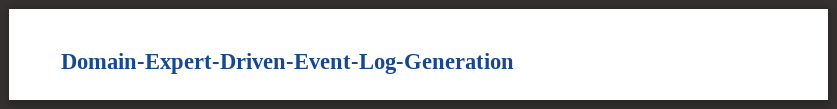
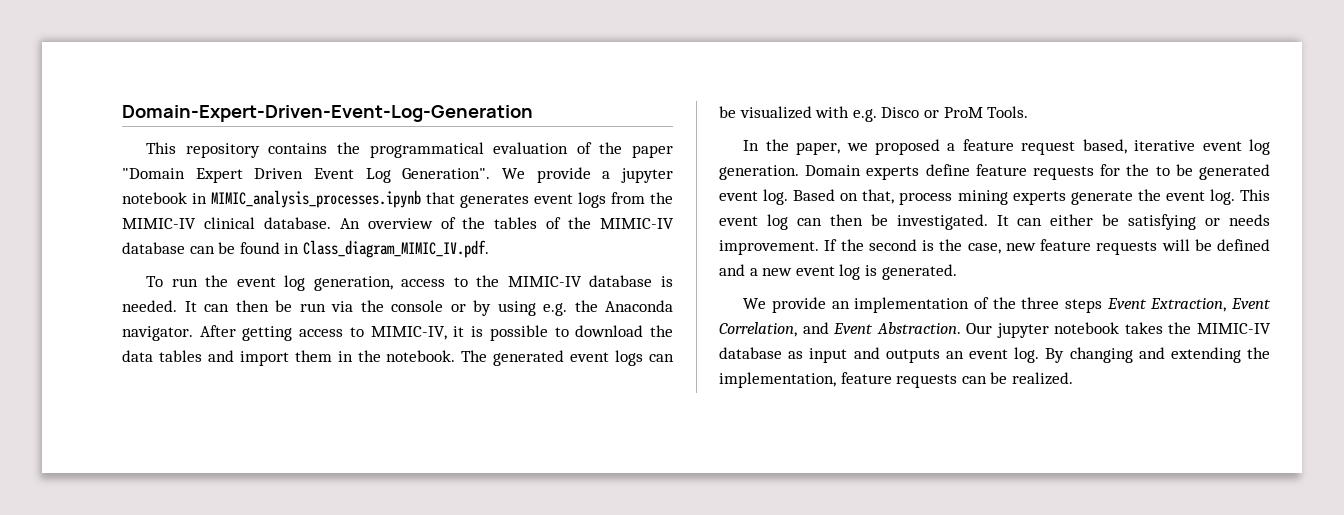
+ This repository contains the programmatical evaluation of the paper "Domain Expert Driven Event Log Generation". We provide a jupyter notebook in MIMIC_analysis_processes.ipynb that generates event logs from the MIMIC-IV clinical database. An overview of the tables of the MIMIC-IV database can be found in Class_diagram_MIMIC_IV.pdf.
+ To run the event log generation, access to the MIMIC-IV database is needed. It can then be run via the console or by using e.g. the Anaconda navigator. After getting access to MIMIC-IV, it is possible to download the data tables and import them in the notebook. The generated event logs can be visualized with e.g. Disco or ProM Tools.
+ In the paper, we proposed a feature request based, iterative event log generation. Domain experts define feature requests for the to be generated event log. Based on that, process mining experts generate the event log. This event log can then be investigated. It can either be satisfying or needs improvement. If the second is the case, new feature requests will be defined and a new event log is generated.
+ We provide an implementation of the three steps Event Extraction, Event Correlation, and Event Abstraction. Our jupyter notebook takes the MIMIC-IV database as input and outputs an event log. By changing and extending the implementation, feature requests can be realized.

